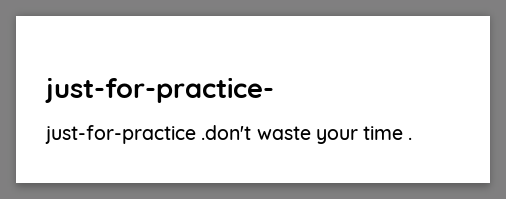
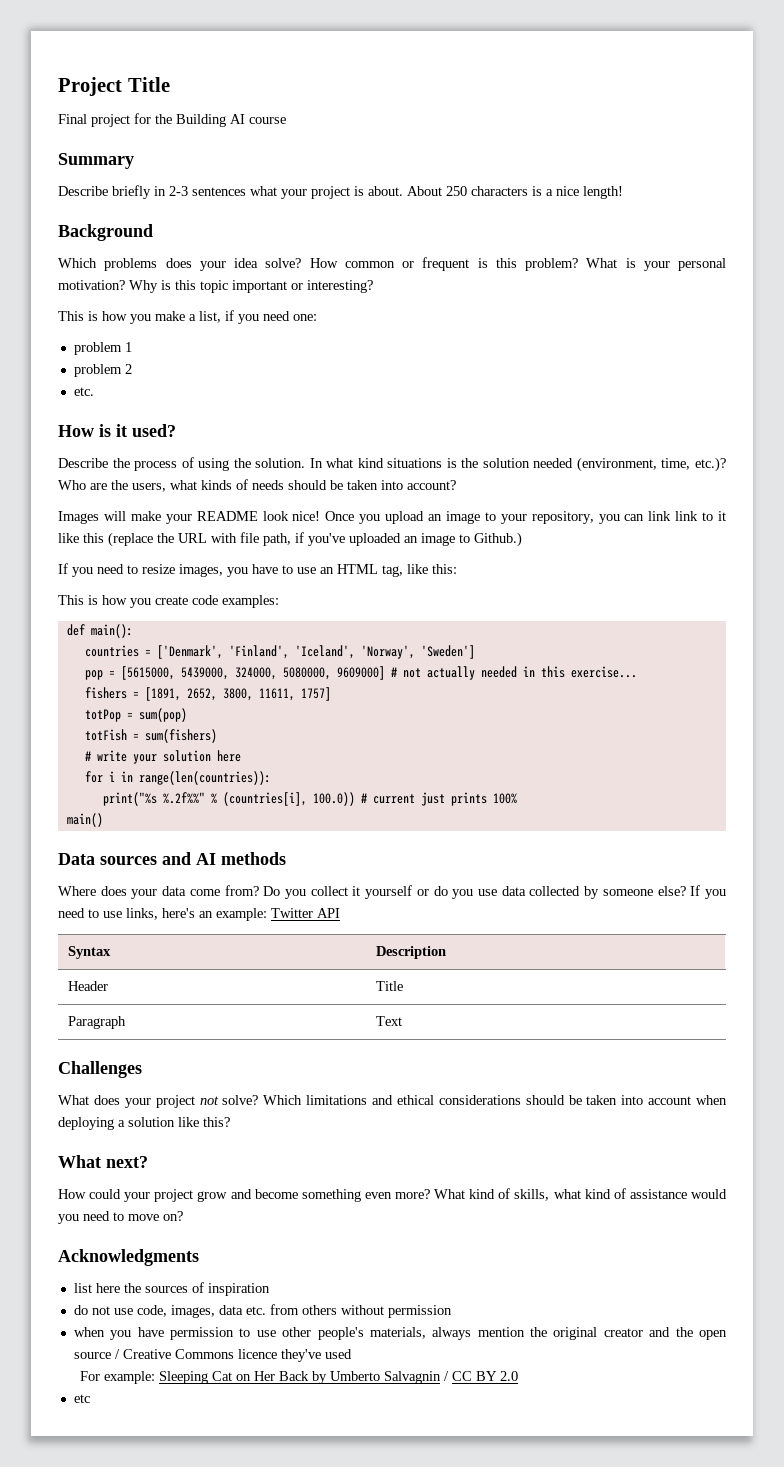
- just-for-practice-
- just-for-practice .don't waste your time .
+ Project Title
+ Final project for the Building AI course
+ Summary
+ Describe briefly in 2-3 sentences what your project is about. About 250 characters is a nice length!
+ Background
+ Which problems does your idea solve? How common or frequent is this problem? What is your personal motivation? Why is this topic important or interesting?
+ This is how you make a list, if you need one:
+ problem 1
+ problem 2
+ etc.
+ How is it used?
+ Describe the process of using the solution. In what kind situations is the solution needed (environment, time, etc.)? Who are the users, what kinds of needs should be taken into account?
+ Images will make your README look nice! Once you upload an image to your repository, you can link link to it like this (replace the URL with file path, if you've uploaded an image to Github.)
+ If you need to resize images, you have to use an HTML tag, like this:
+ This is how you create code examples:
+ def main():
+ countries = ['Denmark', 'Finland', 'Iceland', 'Norway', 'Sweden']
+ pop = [5615000, 5439000, 324000, 5080000, 9609000] # not actually needed in this exercise...
+ fishers = [1891, 2652, 3800, 11611, 1757]
+ totPop = sum(pop)
+ totFish = sum(fishers)
+ # write your solution here
+ for i in range(len(countries)):
+ print("%s %.2f%%" % (countries[i], 100.0)) # current just prints 100%
+ main()
+ Data sources and AI methods
+ Where does your data come from? Do you collect it yourself or do you use data collected by someone else? If you need to use links, here's an example: Twitter API
+ Syntax | Description
+ Header | Title
+ Paragraph | Text
+ Challenges
+ What does your project not solve? Which limitations and ethical considerations should be taken into account when deploying a solution like this?
+ What next?
+ How could your project grow and become something even more? What kind of skills, what kind of assistance would you need to move on?
+ Acknowledgments
+ list here the sources of inspiration
+ do not use code, images, data etc. from others without permission
+ when you have permission to use other people's materials, always mention the original creator and the open source / Creative Commons licence they've used
+ For example: Sleeping Cat on Her Back by Umberto Salvagnin / CC BY 2.0
+ etc

